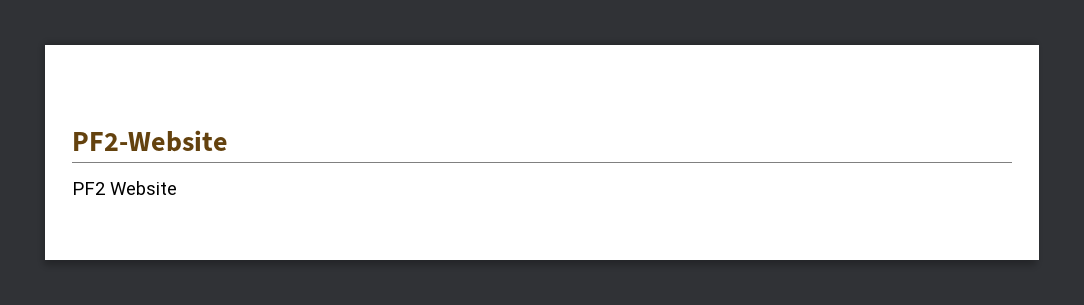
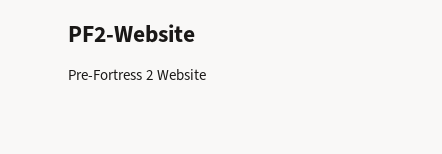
- PF2 Website
+ Pre-Fortress 2 Website

